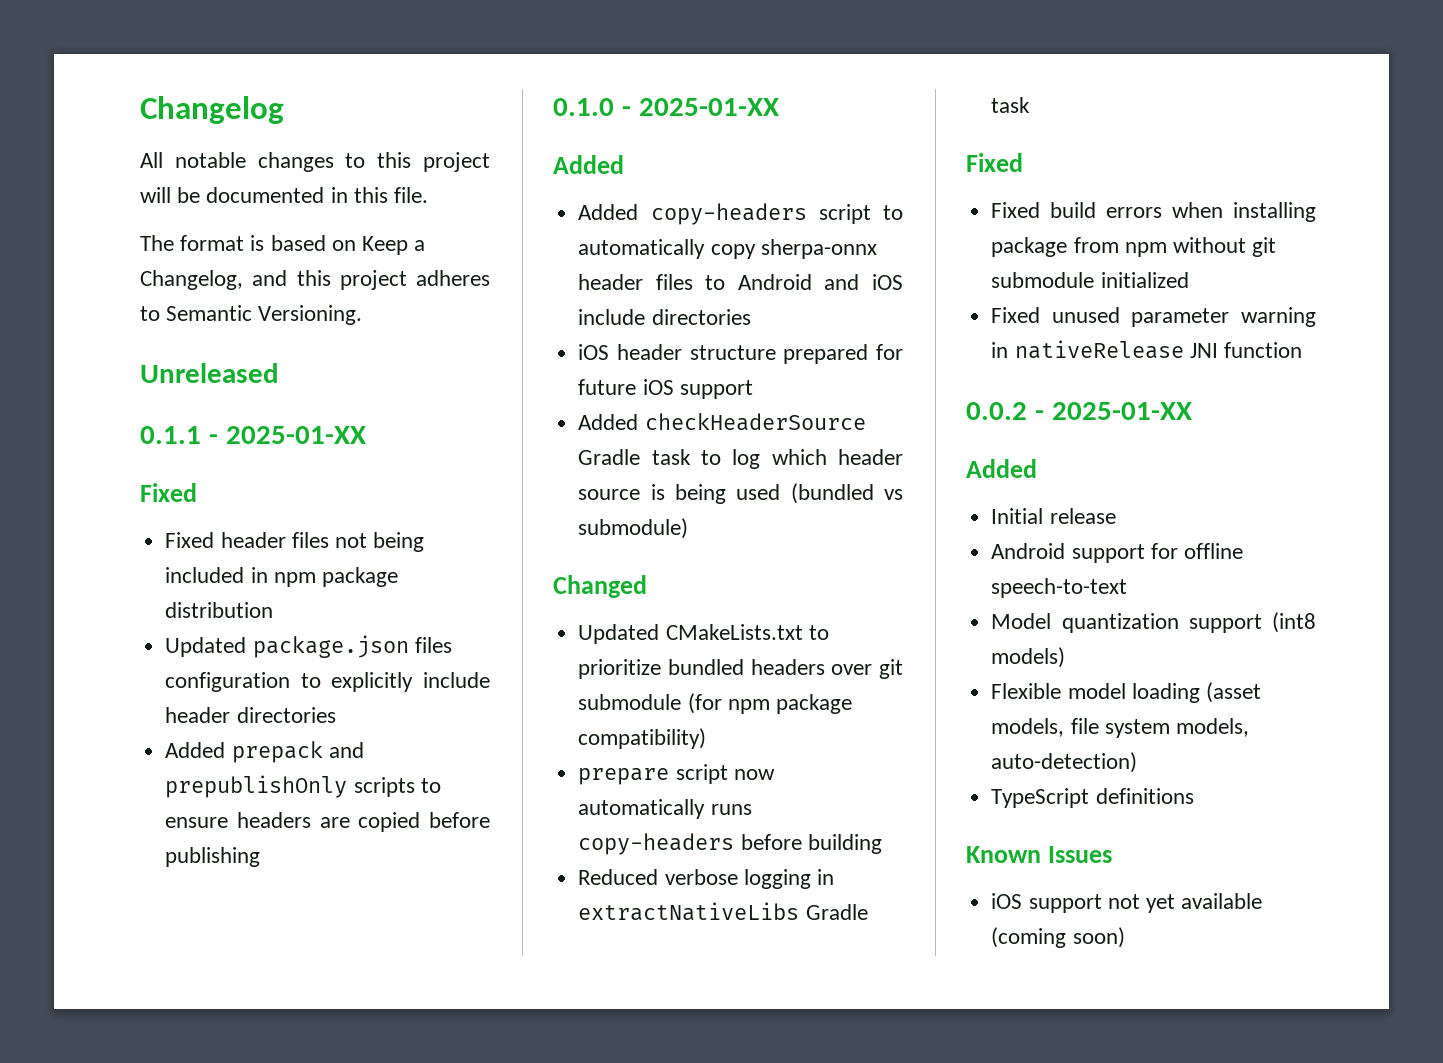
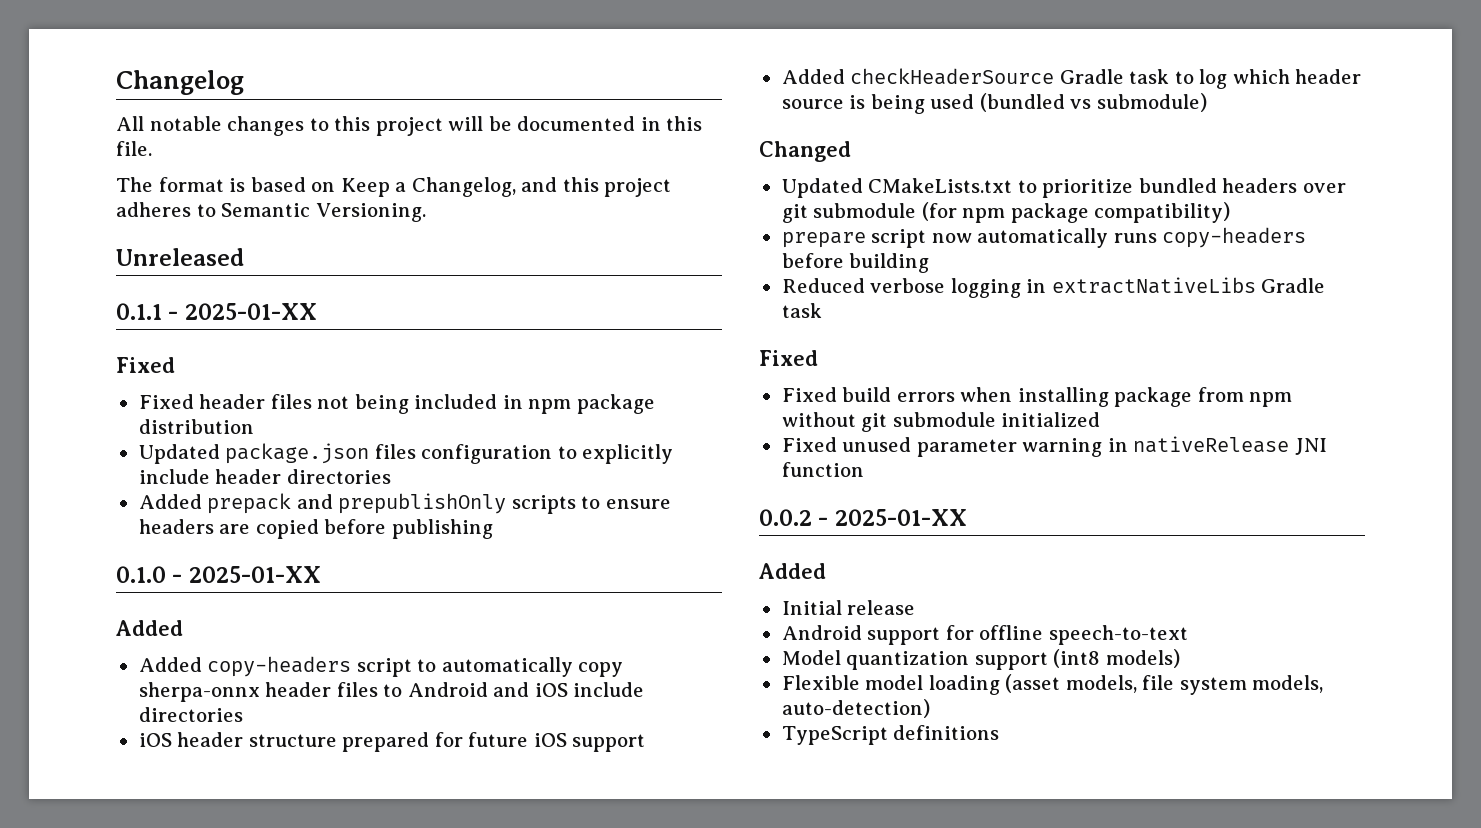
- Known Issues
- iOS support not yet available (coming soon)

